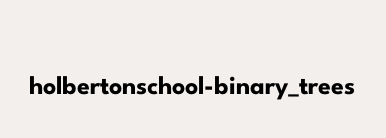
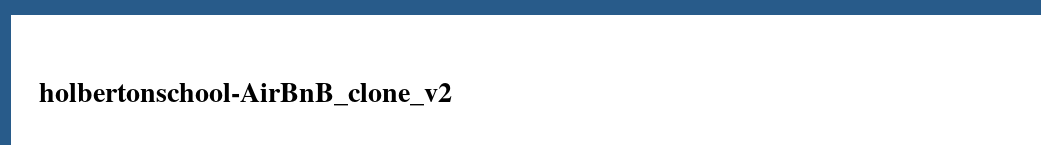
- holbertonschool-binary_trees
+ holbertonschool-AirBnB_clone_v2

